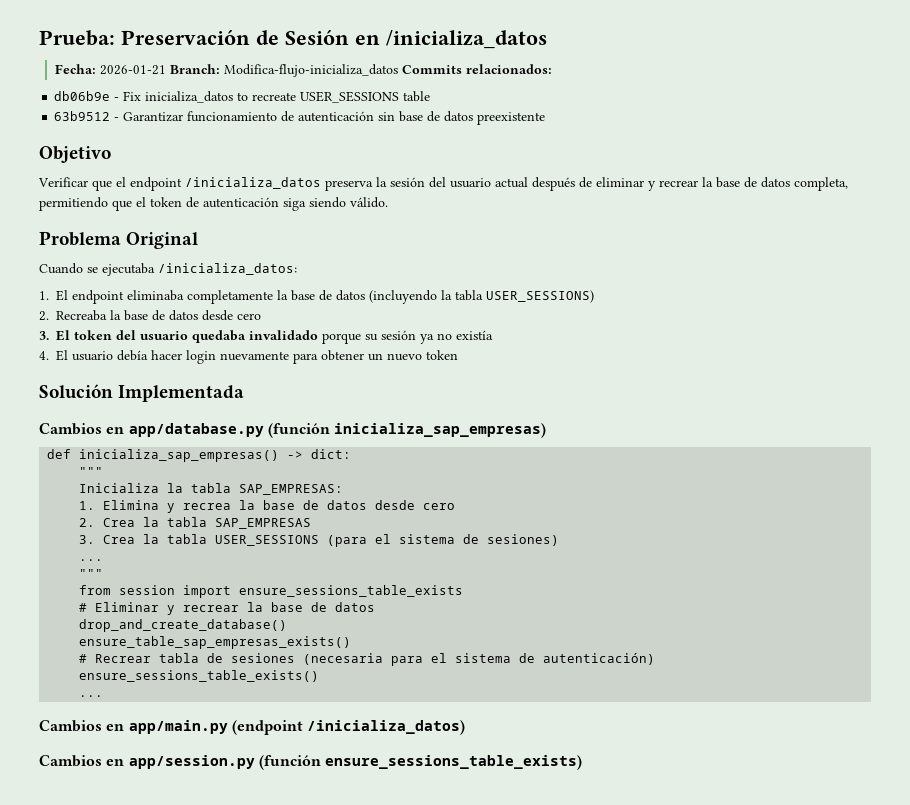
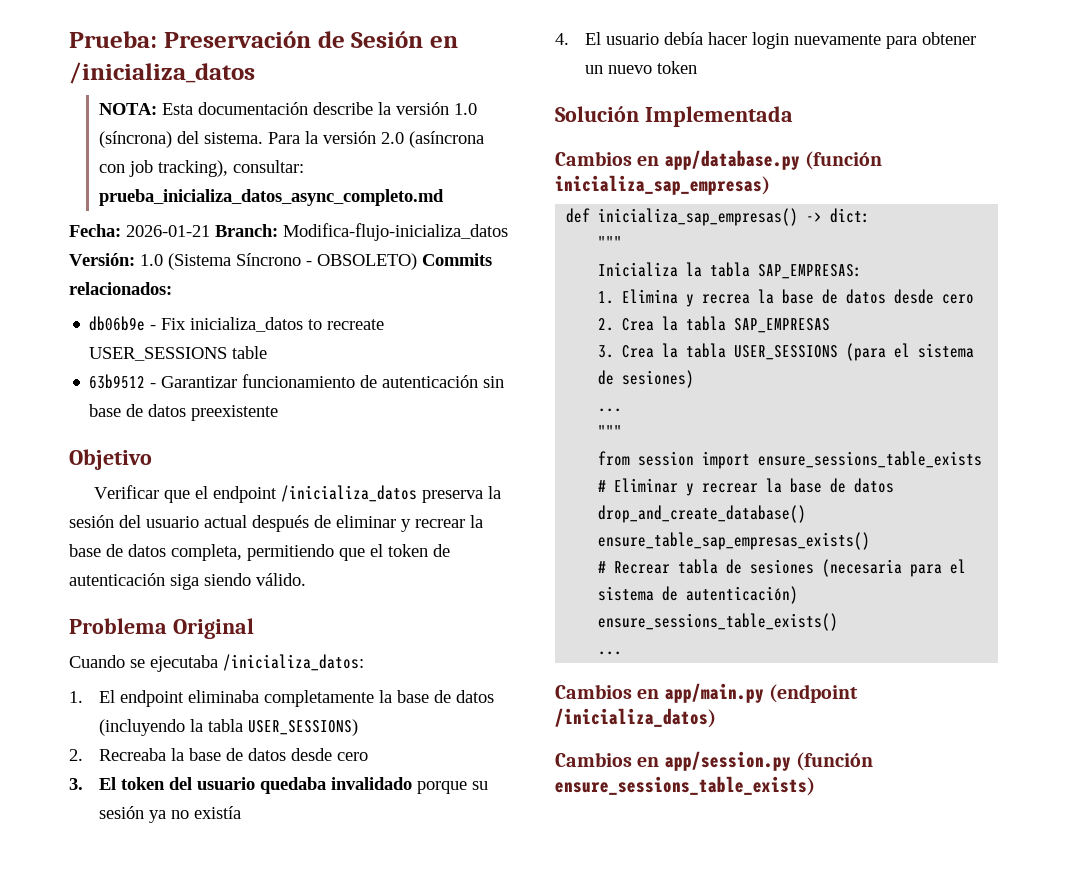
- Fecha: 2026-01-21 Branch: Modifica-flujo-inicializa_datos Commits relacionados:
+ NOTA: Esta documentación describe la versión 1.0 (síncrona) del sistema. Para la versión 2.0 (asíncrona con job tracking), consultar: prueba_inicializa_datos_async_completo.md
+ Fecha: 2026-01-21 Branch: Modifica-flujo-inicializa_datos Versión: 1.0 (Sistema Síncrono - OBSOLETO) Commits relacionados:

